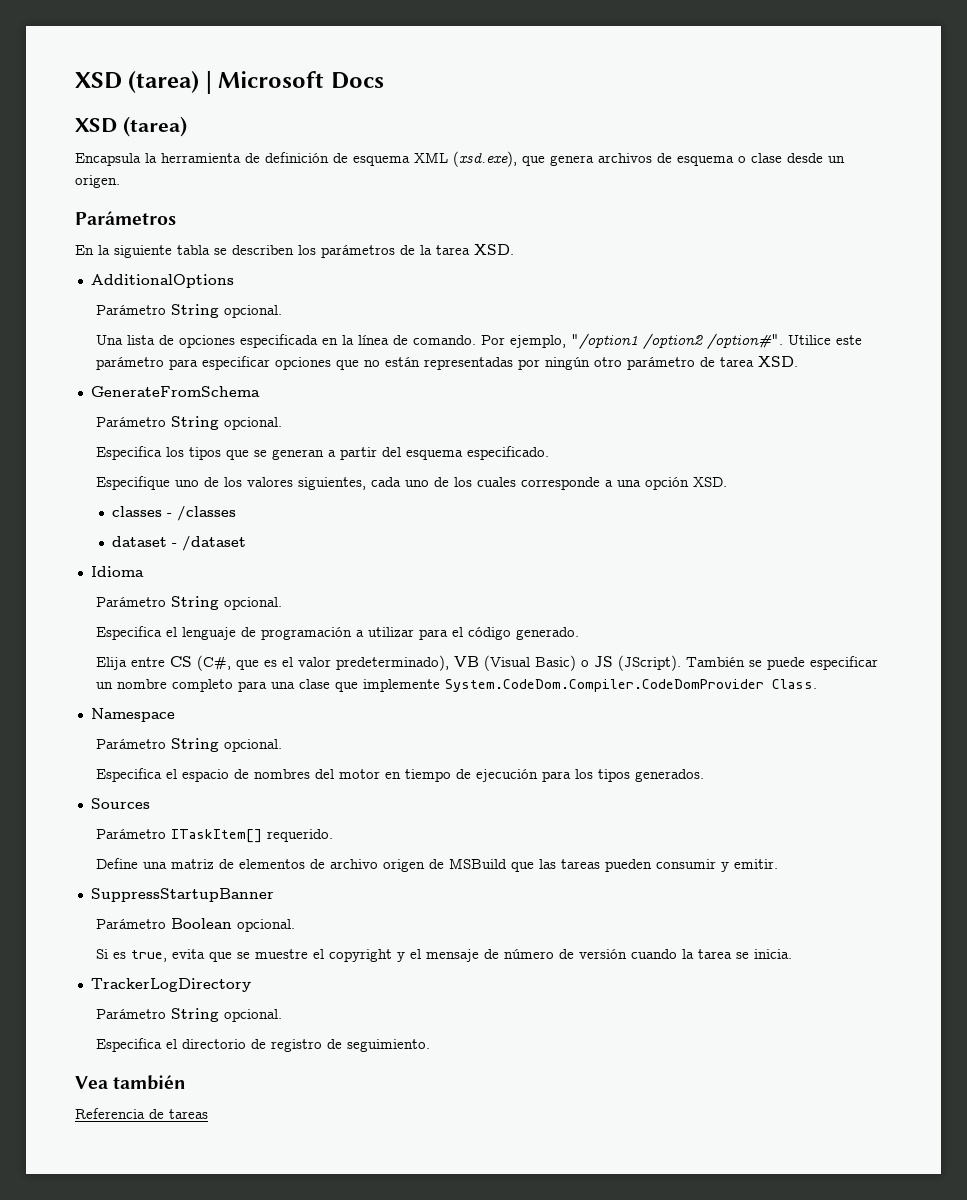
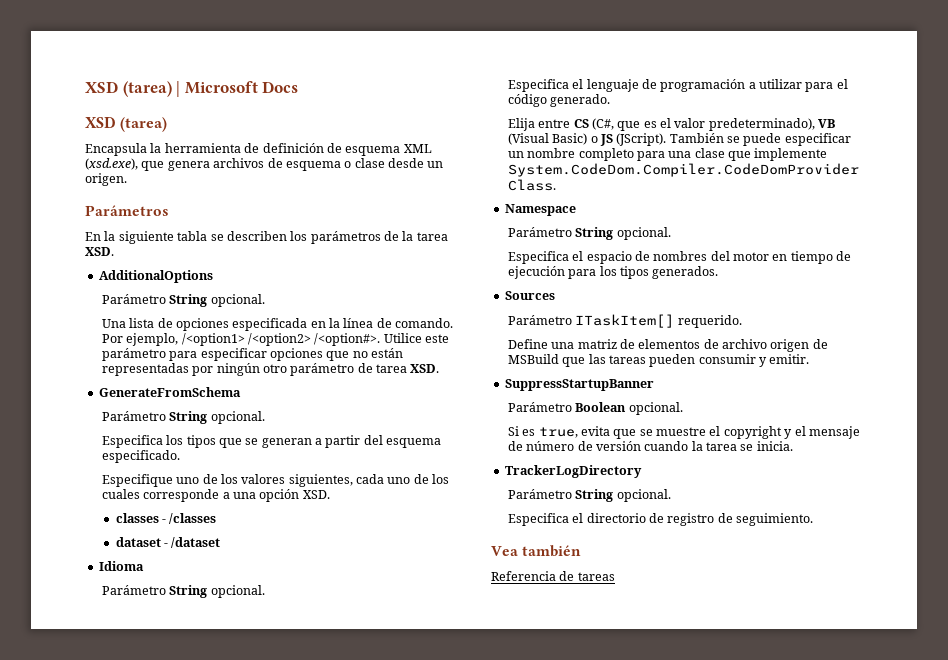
- Por ejemplo, "/option1 /option2 /option#".
+ Por ejemplo, /<option1> /<option2> /<option#>.

